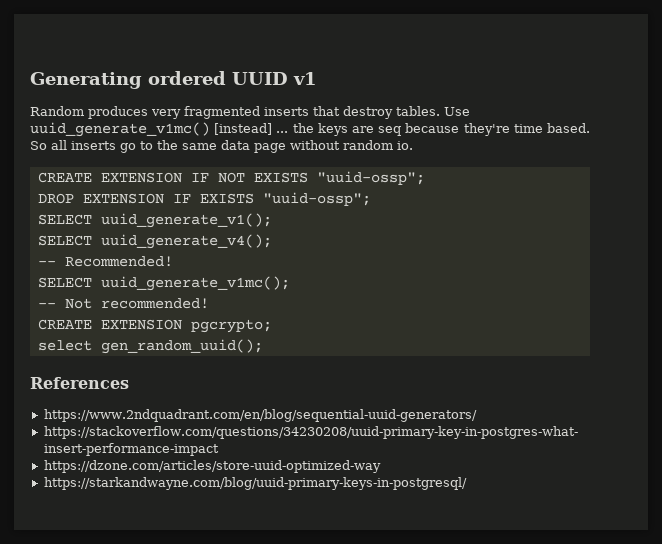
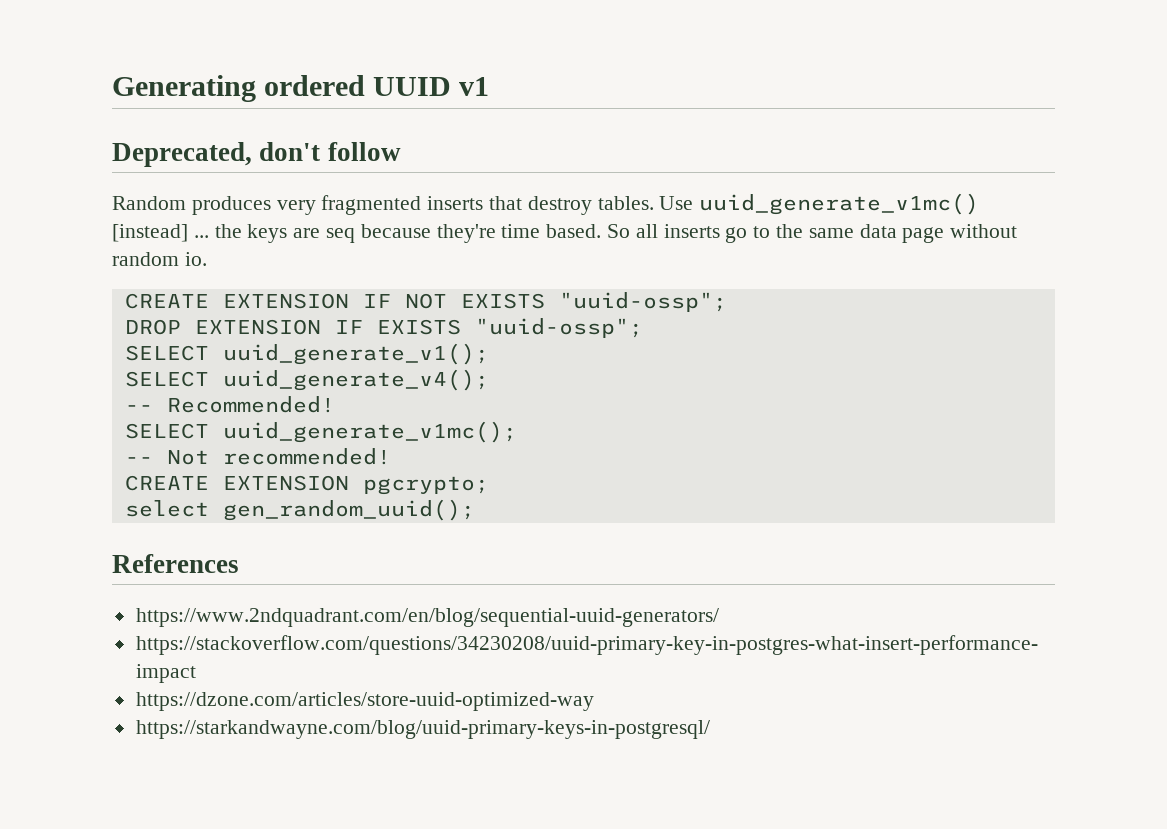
+ Deprecated, don't follow

